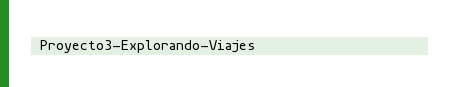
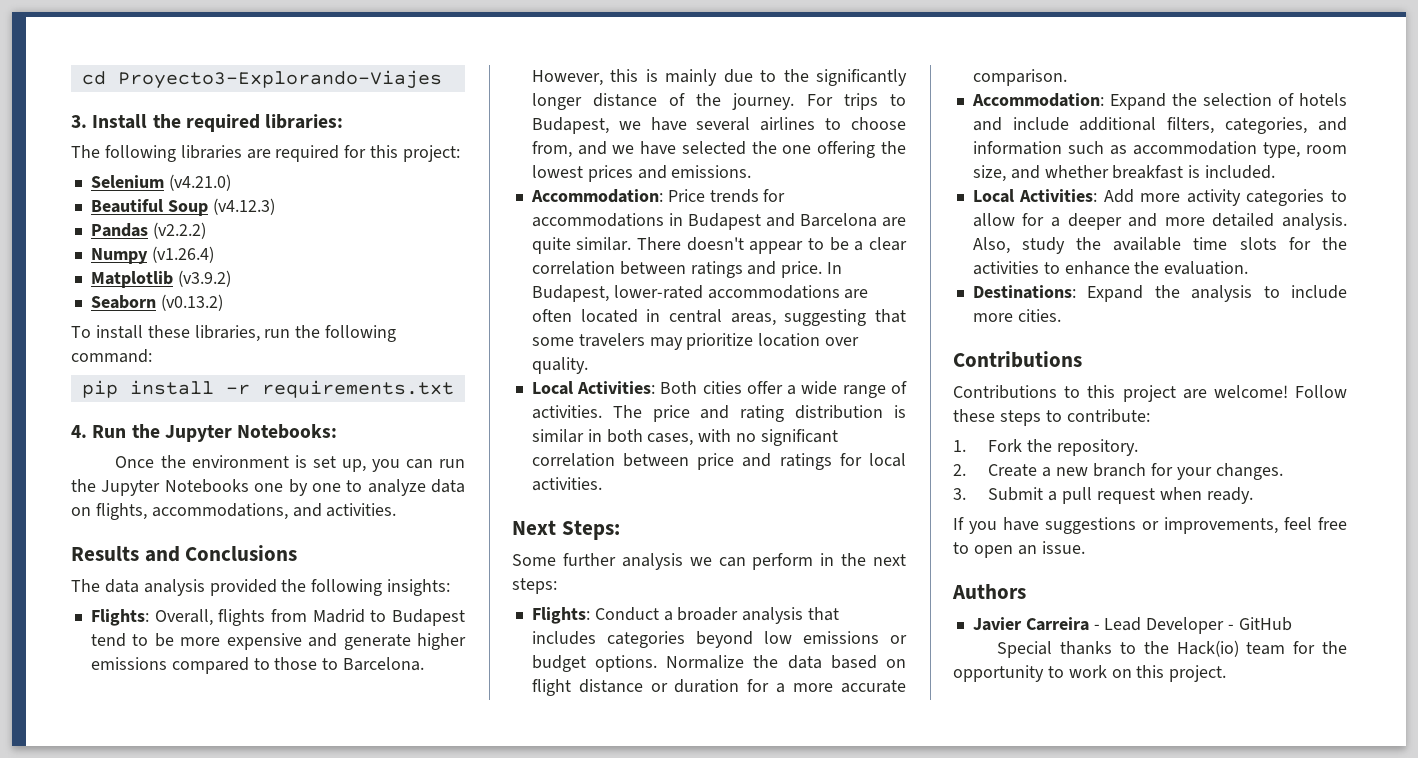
- Proyecto3-Explorando-Viajes
+ cd Proyecto3-Explorando-Viajes
+ 3. Install the required libraries:
+ The following libraries are required for this project:
+ Selenium (v4.21.0)
+ Beautiful Soup (v4.12.3)
+ Pandas (v2.2.2)
+ Numpy (v1.26.4)
+ Matplotlib (v3.9.2)
+ Seaborn (v0.13.2)
+ To install these libraries, run the following command:
+ pip install -r requirements.txt
+ 4. Run the Jupyter Notebooks:
+ Once the environment is set up, you can run the Jupyter Notebooks one by one to analyze data on flights, accommodations, and activities.
+ Results and Conclusions
+ The data analysis provided the following insights:
+ Flights: Overall, flights from Madrid to Budapest tend to be more expensive and generate higher emissions compared to those to Barcelona. However, this is mainly due to the significantly longer distance of the journey. For trips to Budapest, we have several airlines to choose from, and we have selected the one offering the lowest prices and emissions.
+ Accommodation: Price trends for accommodations in Budapest and Barcelona are quite similar. There doesn't appear to be a clear correlation between ratings and price. In Budapest, lower-rated accommodations are often located in central areas, suggesting that some travelers may prioritize location over quality.
+ Local Activities: Both cities offer a wide range of activities. The price and rating distribution is similar in both cases, with no significant correlation between price and ratings for local activities.
+ Next Steps:
+ Some further analysis we can perform in the next steps:
+ Flights: Conduct a broader analysis that includes categories beyond low emissions or budget options. Normalize the data based on flight distance or duration for a more accurate comparison.
+ Accommodation: Expand the selection of hotels and include additional filters, categories, and information such as accommodation type, room size, and whether breakfast is included.
+ Local Activities: Add more activity categories to allow for a deeper and more detailed analysis. Also, study the available time slots for the activities to enhance the evaluation.
+ Destinations: Expand the analysis to include more cities.
+ Contributions
+ Contributions to this project are welcome! Follow these steps to contribute:
+ 1. Fork the repository.
+ 2. Create a new branch for your changes.
+ 3. Submit a pull request when ready.
+ If you have suggestions or improvements, feel free to open an issue.
+ Authors
+ Javier Carreira - Lead Developer - GitHub
+ Special thanks to the Hack(io) team for the opportunity to work on this project.

